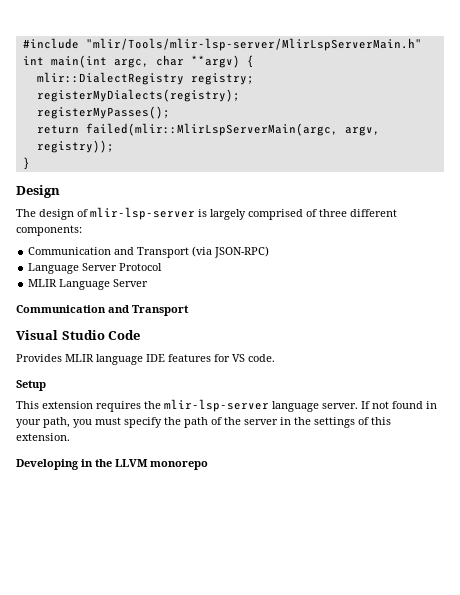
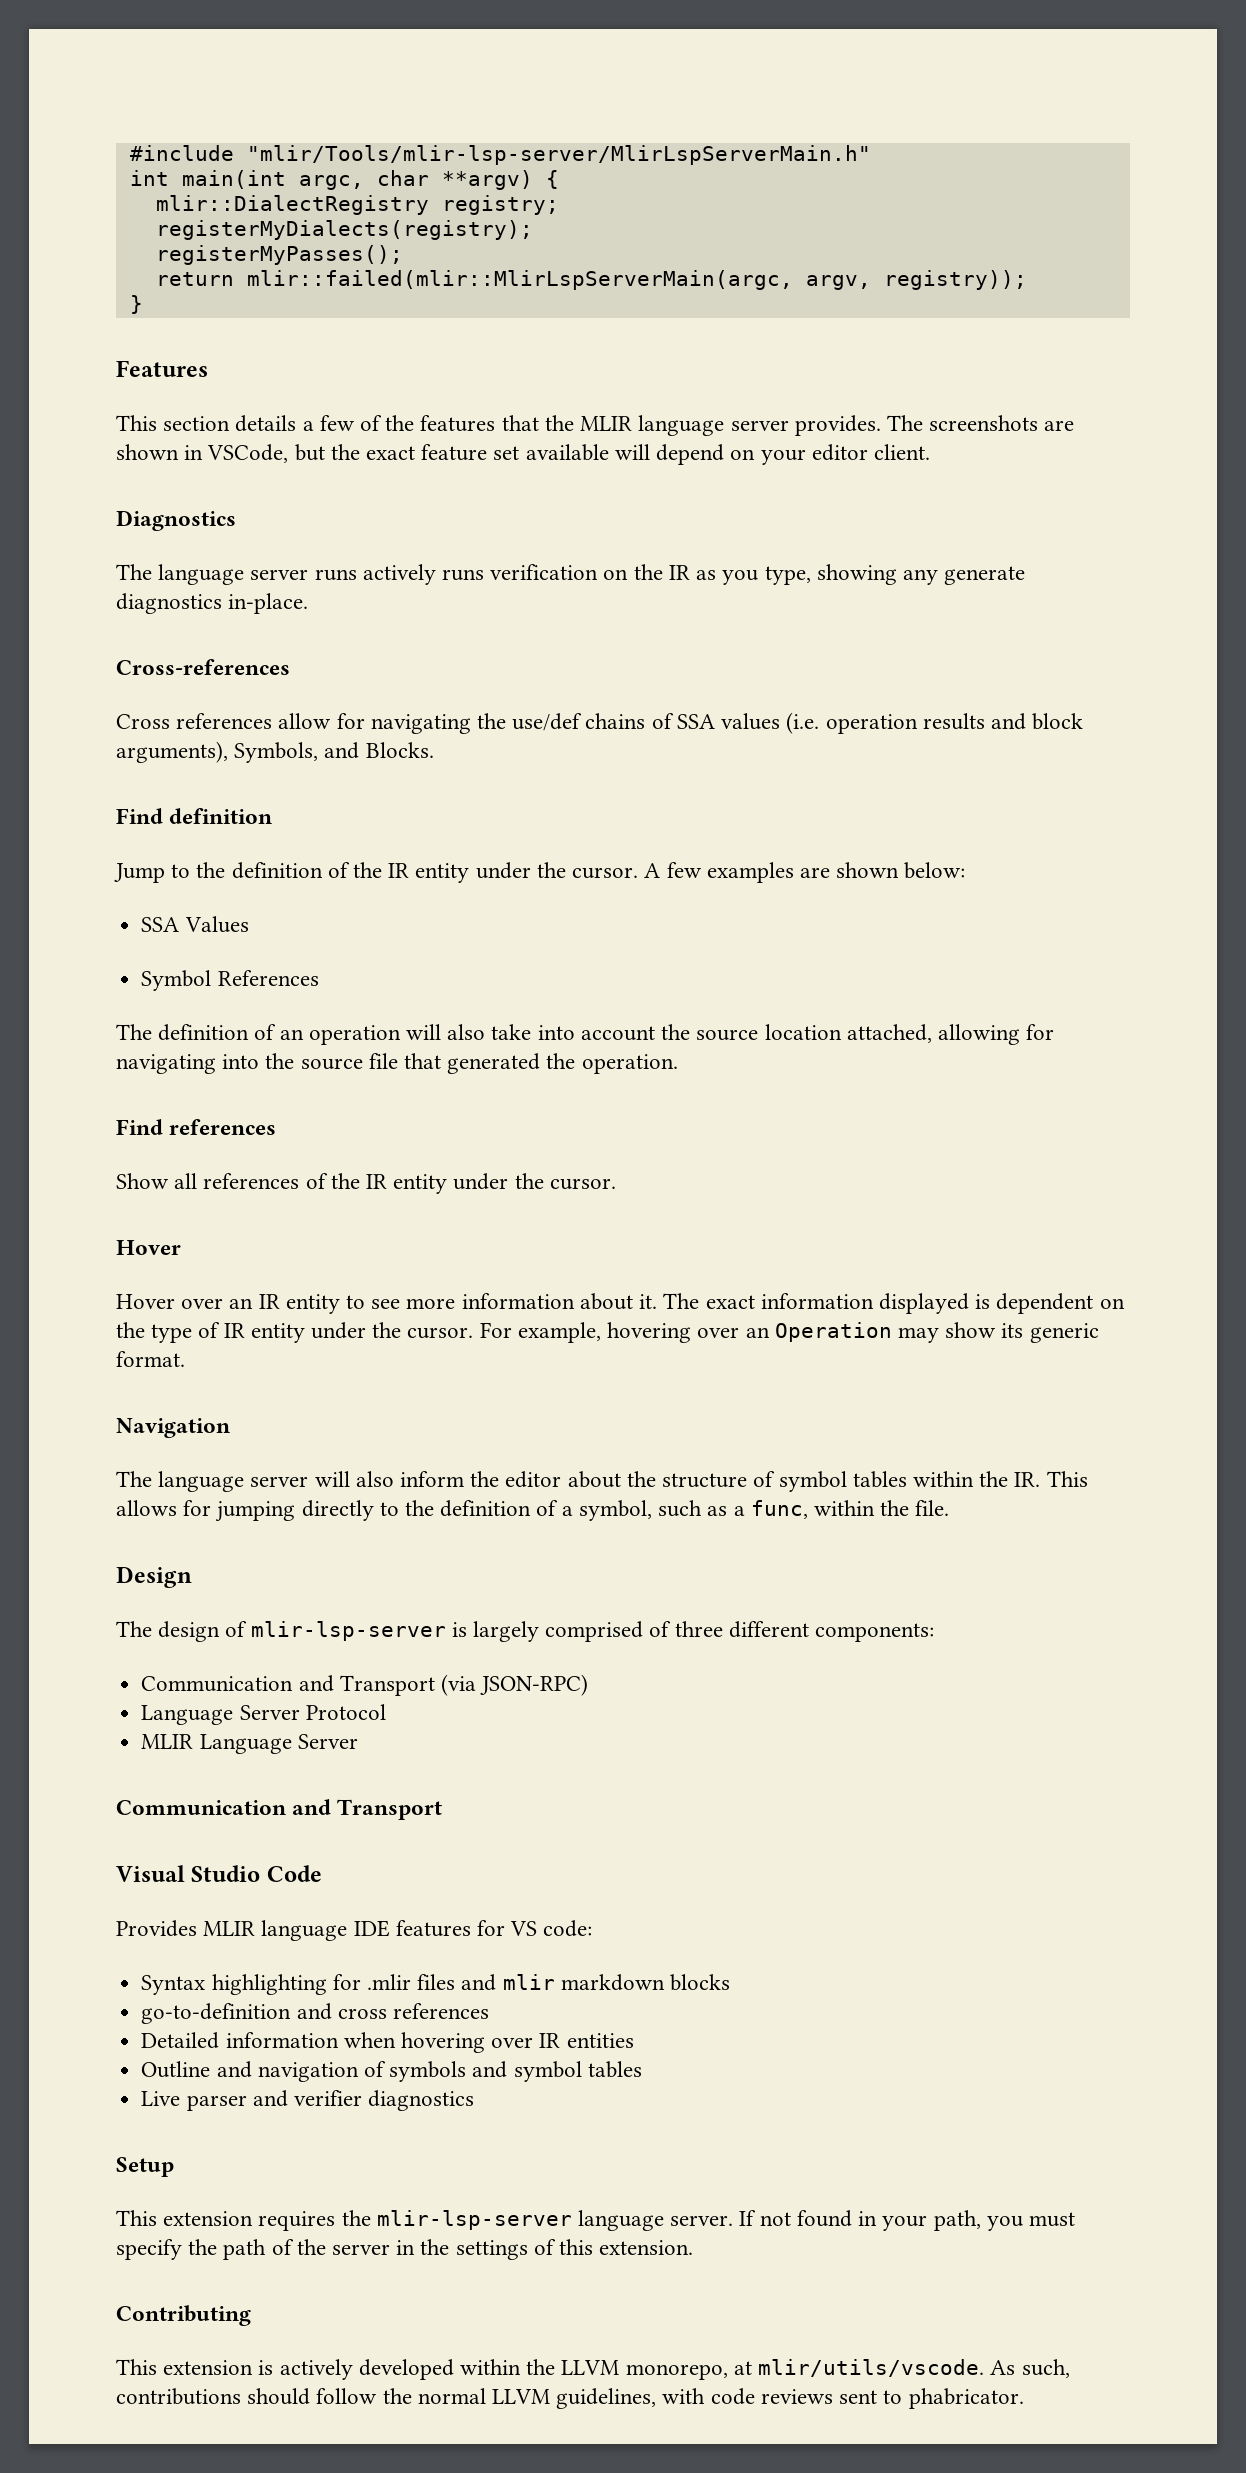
- return failed(mlir::MlirLspServerMain(argc, argv, registry));
+ return mlir::failed(mlir::MlirLspServerMain(argc, argv, registry));
+ Features
+ This section details a few of the features that the MLIR language server provides. The screenshots are shown in VSCode, but the exact feature set available will depend on your editor client.
+ Diagnostics
+ The language server runs actively runs verification on the IR as you type, showing any generate diagnostics in-place.
+ Cross-references
+ Cross references allow for navigating the use/def chains of SSA values (i.e. operation results and block arguments), Symbols, and Blocks.
+ Find definition
+ Jump to the definition of the IR entity under the cursor. A few examples are shown below:
+ SSA Values
+ Symbol References
+ The definition of an operation will also take into account the source location attached, allowing for navigating into the source file that generated the operation.
+ Find references
+ Show all references of the IR entity under the cursor.
+ Hover
+ Hover over an IR entity to see more information about it. The exact information displayed is dependent on the type of IR entity under the cursor. For example, hovering over an Operation may show its generic format.
+ Navigation
+ The language server will also inform the editor about the structure of symbol tables within the IR. This allows for jumping directly to the definition of a symbol, such as a func, within the file.
- Provides MLIR language IDE features for VS code.
+ Provides MLIR language IDE features for VS code:
+ Syntax highlighting for .mlir files and mlir markdown blocks
+ go-to-definition and cross references
+ Detailed information when hovering over IR entities
+ Outline and navigation of symbols and symbol tables
+ Live parser and verifier diagnostics
- Developing in the LLVM monorepo
+ Contributing
+ This extension is actively developed within the LLVM monorepo, at mlir/utils/vscode. As such, contributions should follow the normal LLVM guidelines, with code reviews sent to phabricator.

